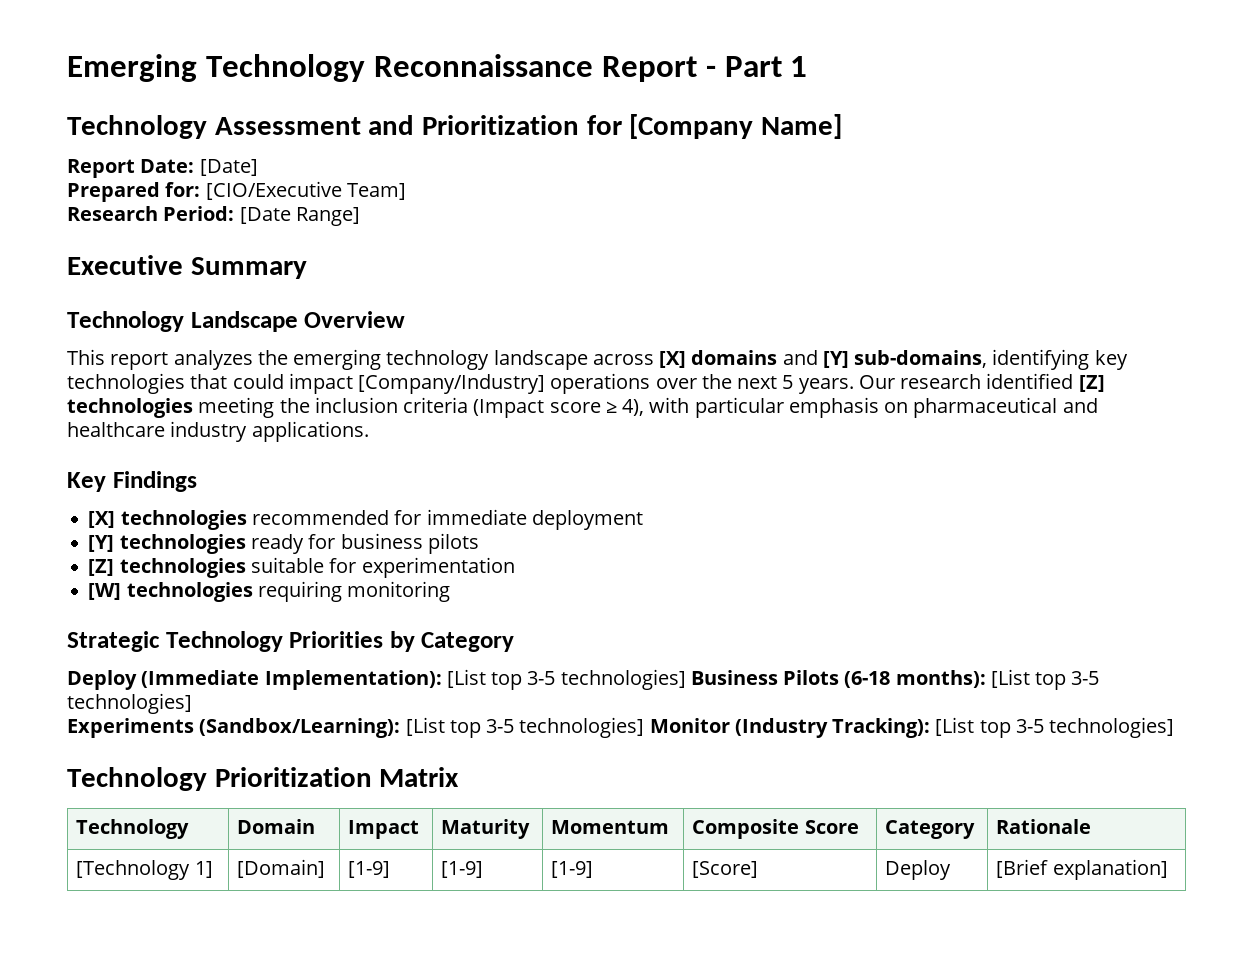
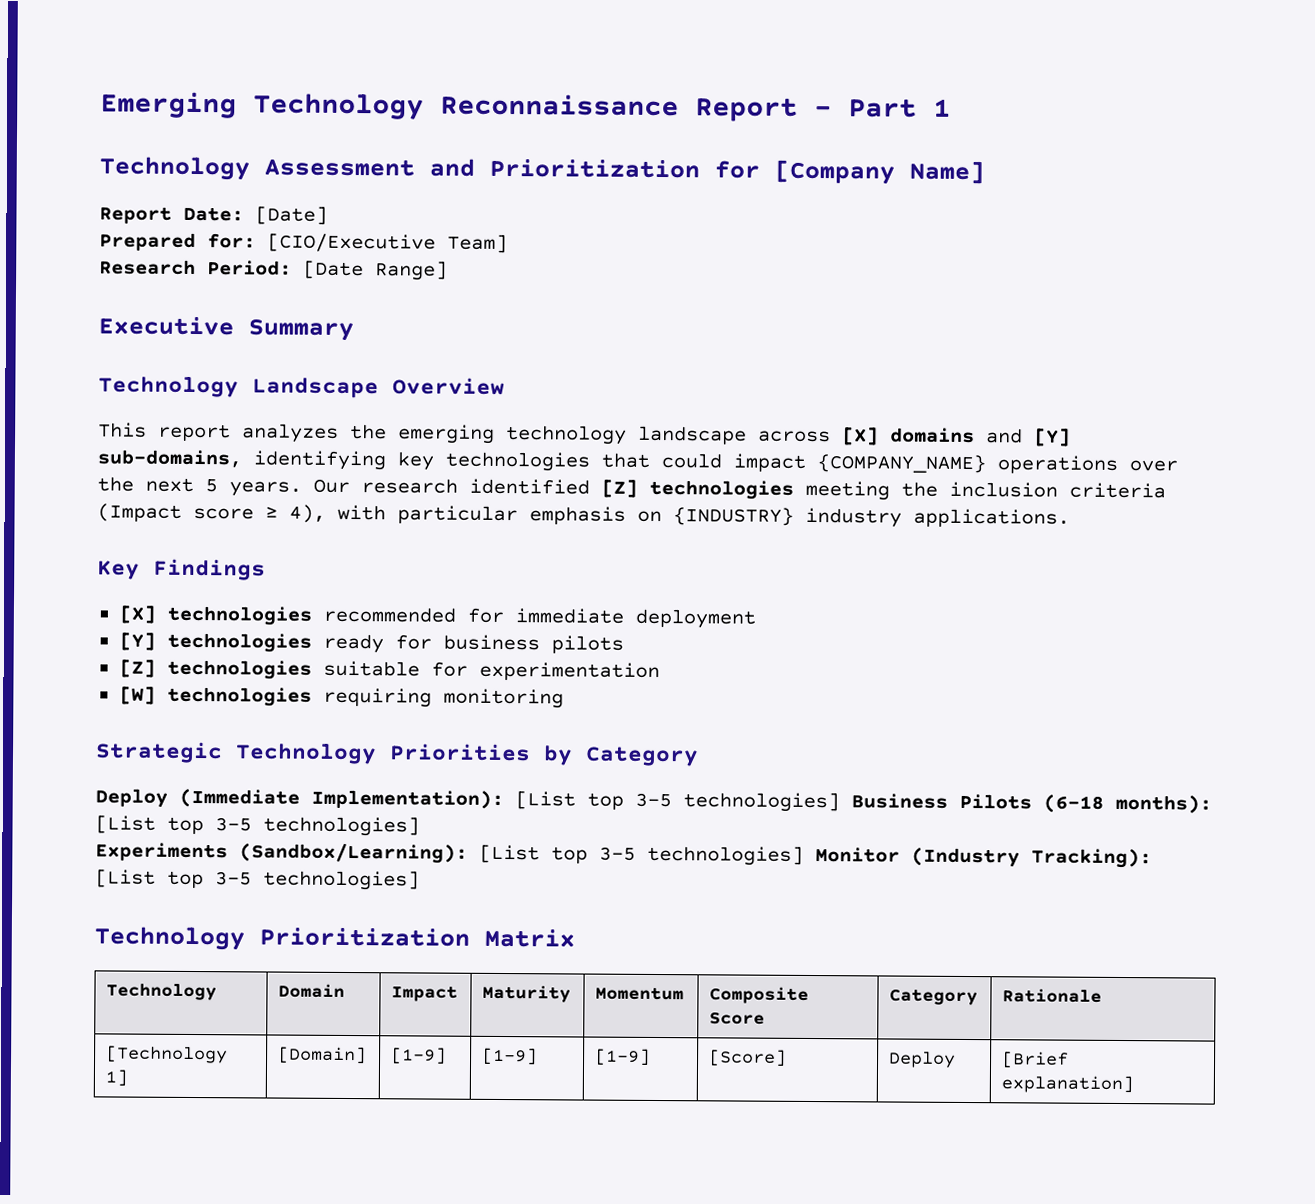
- This report analyzes the emerging technology landscape across [X] domains and [Y] sub-domains, identifying key technologies that could impact [Company/Industry] operations over the next 5 years.
+ This report analyzes the emerging technology landscape across [X] domains and [Y] sub-domains, identifying key technologies that could impact {COMPANY_NAME} operations over the next 5 years.
- Our research identified [Z] technologies meeting the inclusion criteria (Impact score ≥ 4), with particular emphasis on pharmaceutical and healthcare industry applications.
+ Our research identified [Z] technologies meeting the inclusion criteria (Impact score ≥ 4), with particular emphasis on {INDUSTRY} industry applications.

